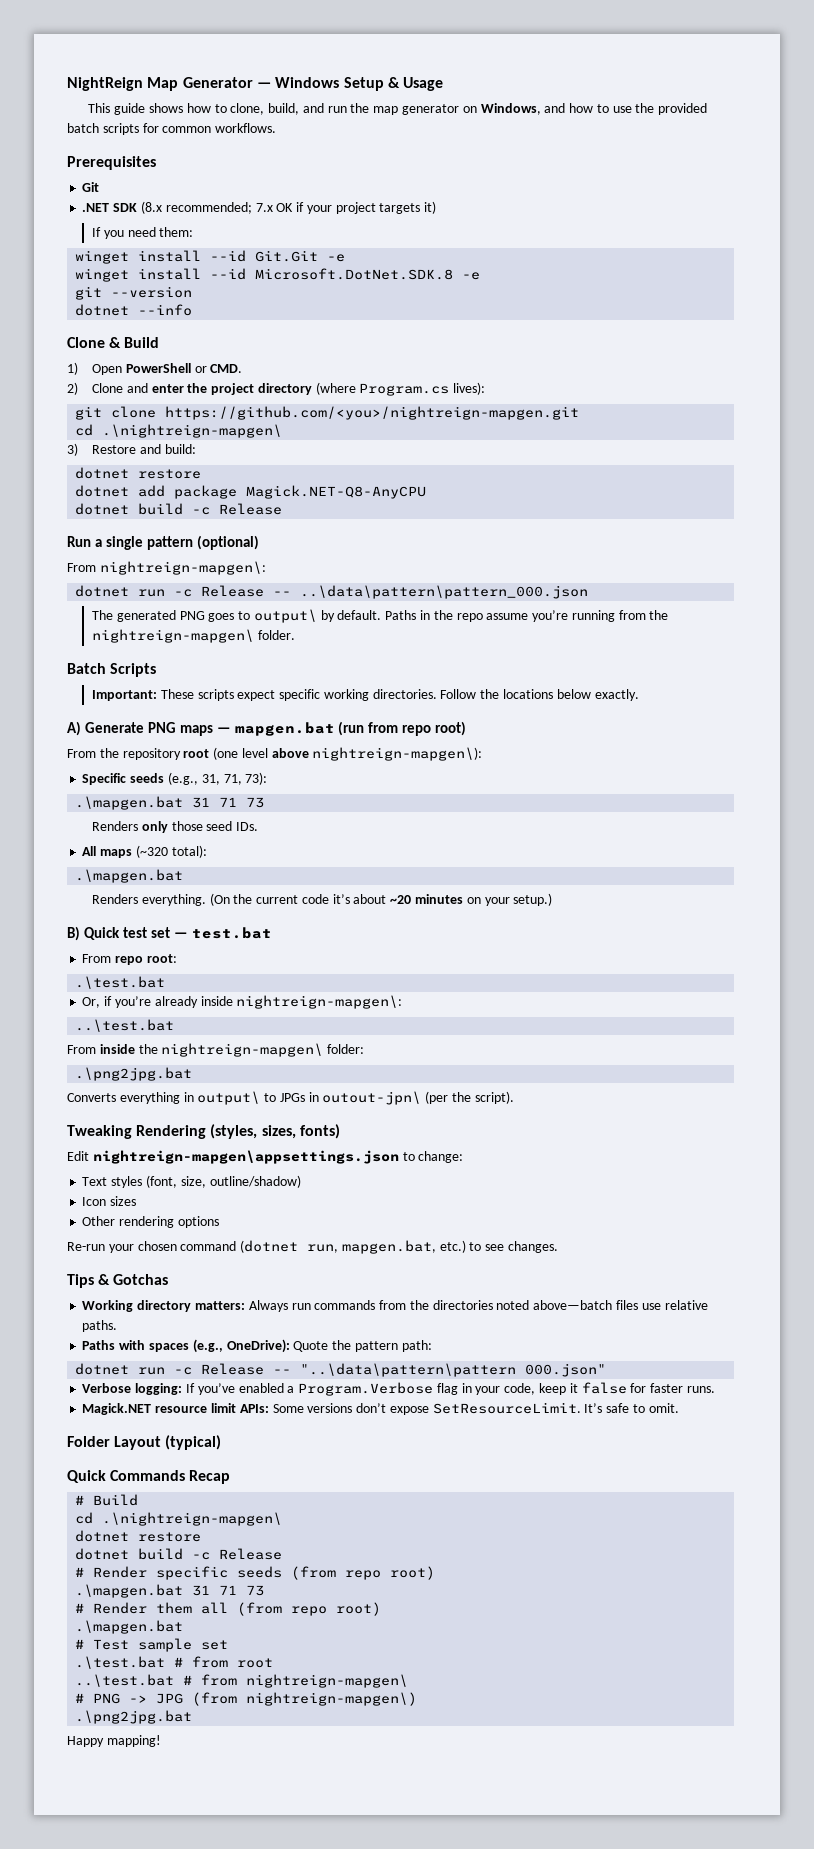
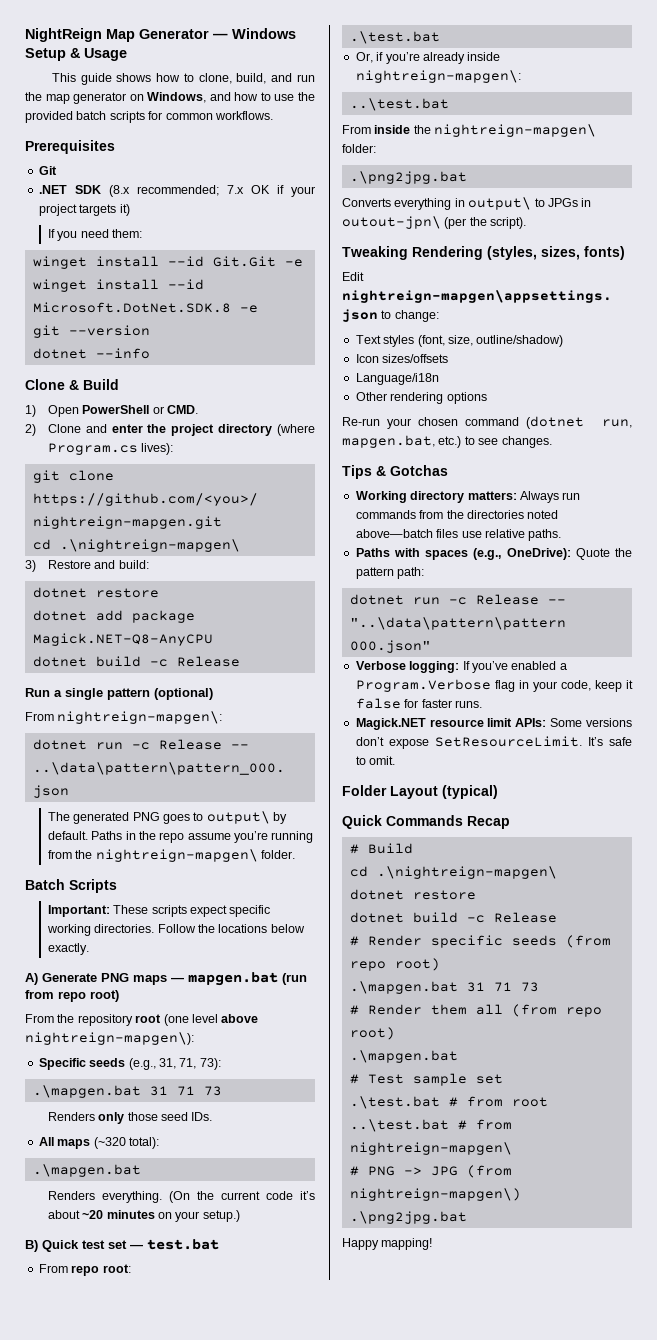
- Icon sizes
+ Icon sizes/offsets
+ Language/i18n

